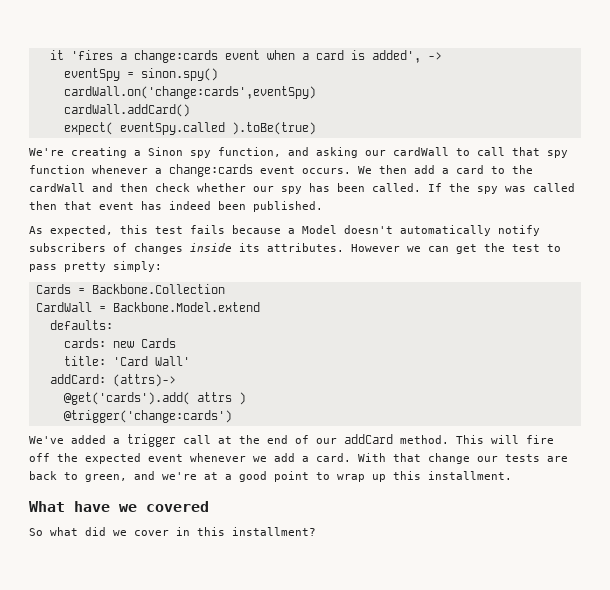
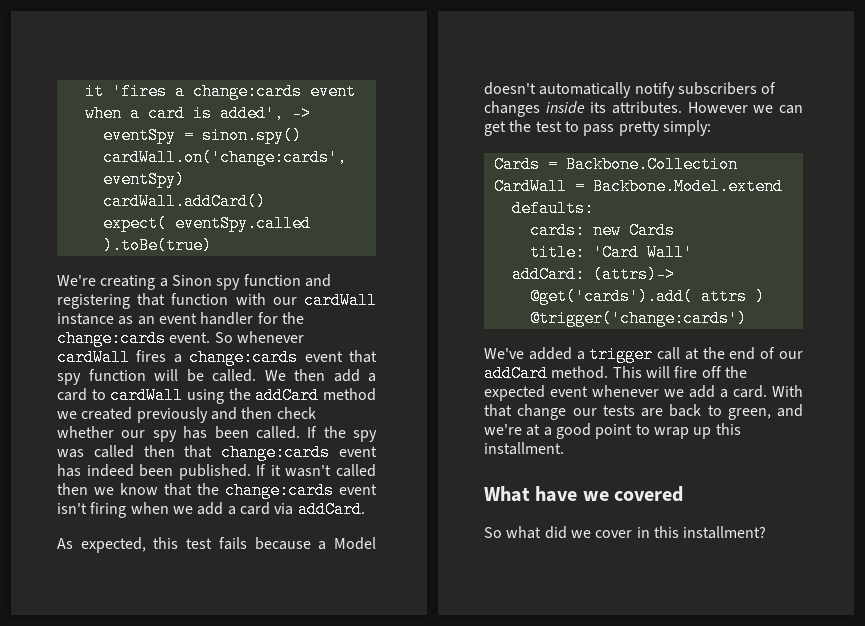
- We're creating a Sinon spy function, and asking our cardWall to call that spy function whenever a change:cards event occurs.
+ We're creating a Sinon spy function and registering that function with our cardWall instance as an event handler for the change:cards event. So whenever cardWall fires a change:cards event that spy function will be called.
- We then add a card to the cardWall and then check whether our spy has been called.
+ We then add a card to cardWall using the addCard method we created previously and then check whether our spy has been called.
- If the spy was called then that event has indeed been published.
+ If the spy was called then that change:cards event has indeed been published. If it wasn't called then we know that the change:cards event isn't firing when we add a card via addCard.

